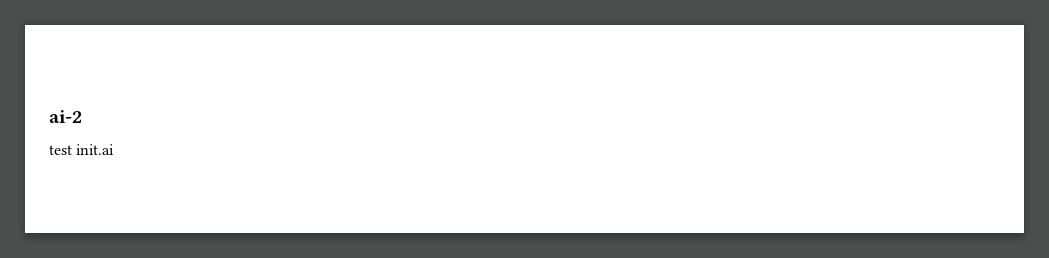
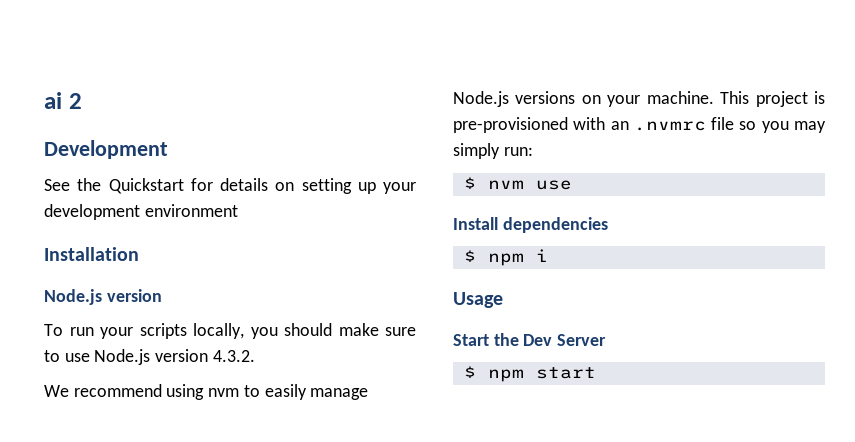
- ai-2
- test init.ai
+ ai 2
+ Development
+ See the Quickstart for details on setting up your development environment
+ Installation
+ Node.js version
+ To run your scripts locally, you should make sure to use Node.js version 4.3.2.
+ We recommend using nvm to easily manage Node.js versions on your machine. This project is pre-provisioned with an .nvmrc file so you may simply run:
+ $ nvm use
+ Install dependencies
+ $ npm i
+ Usage
+ Start the Dev Server
+ $ npm start

